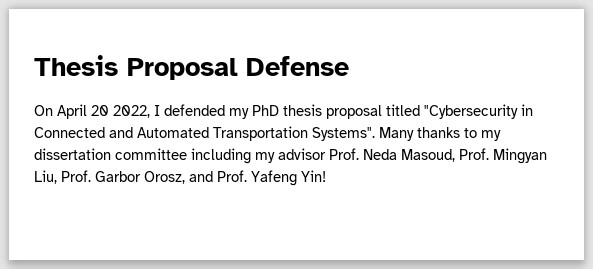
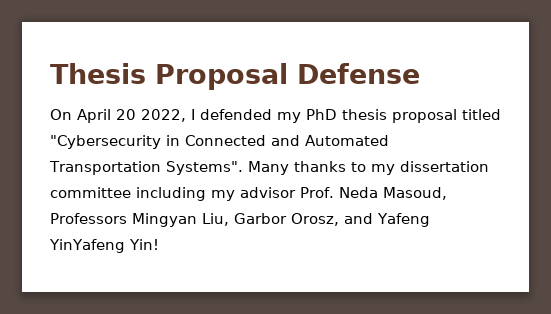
- Many thanks to my dissertation committee including my advisor Prof. Neda Masoud, Prof. Mingyan Liu, Prof. Garbor Orosz, and Prof. Yafeng Yin!
+ Many thanks to my dissertation committee including my advisor Prof. Neda Masoud, Professors Mingyan Liu, Garbor Orosz, and Yafeng YinYafeng Yin!

